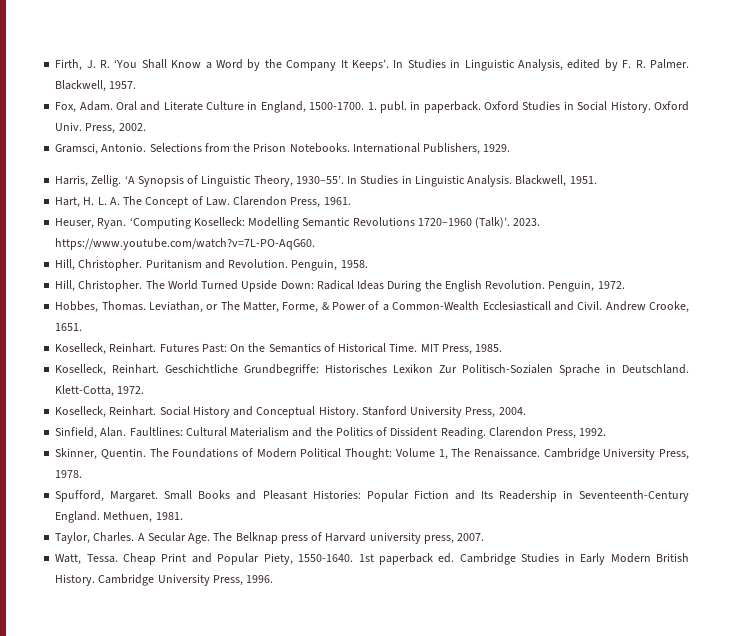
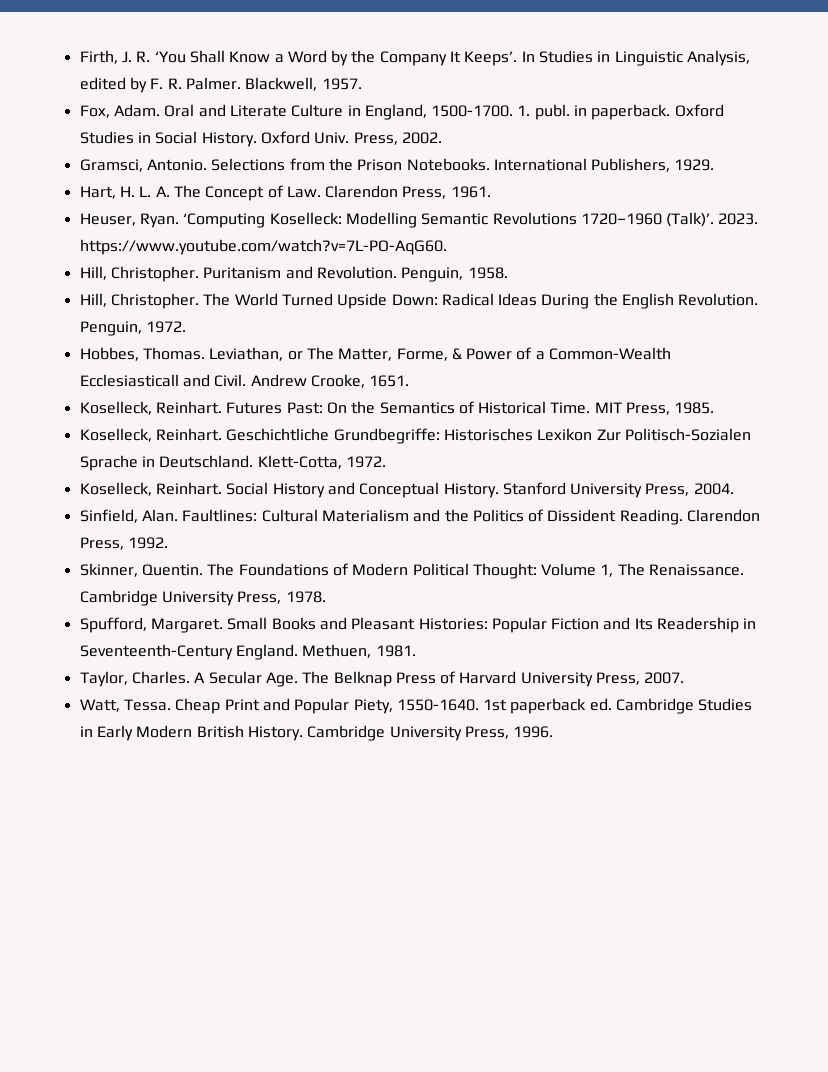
- Harris, Zellig. ‘A Synopsis of Linguistic Theory, 1930–55’. In Studies in Linguistic Analysis. Blackwell, 1951.
- A Secular Age. The Belknap press of Harvard university press, 2007.
+ A Secular Age. The Belknap Press of Harvard University Press, 2007.

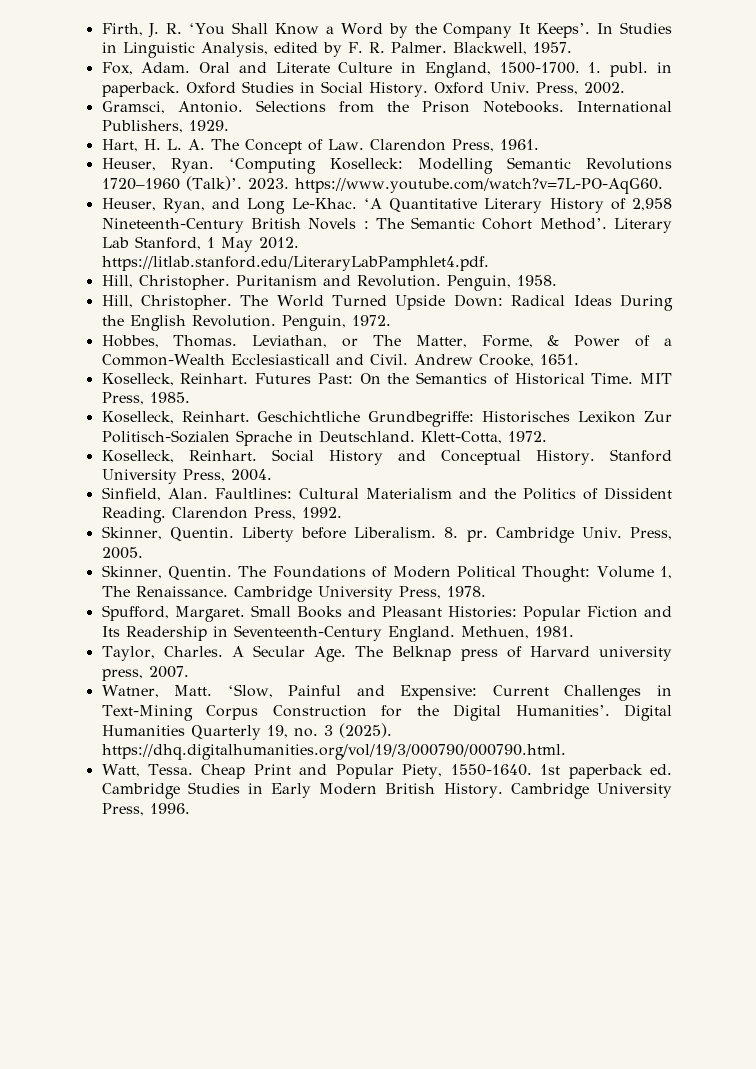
+ Heuser, Ryan, and Long Le-Khac. ‘A Quantitative Literary History of 2,958 Nineteenth-Century British Novels : The Semantic Cohort Method’. Literary Lab Stanford, 1 May 2012. https://litlab.stanford.edu/LiteraryLabPamphlet4.pdf.
+ Skinner, Quentin. Liberty before Liberalism. 8. pr. Cambridge Univ. Press, 2005.
- A Secular Age. The Belknap Press of Harvard University Press, 2007.
+ A Secular Age. The Belknap press of Harvard university press, 2007.
+ Watner, Matt. ‘Slow, Painful and Expensive: Current Challenges in Text-Mining Corpus Construction for the Digital Humanities’. Digital Humanities Quarterly 19, no. 3 (2025). https://dhq.digitalhumanities.org/vol/19/3/000790/000790.html.

